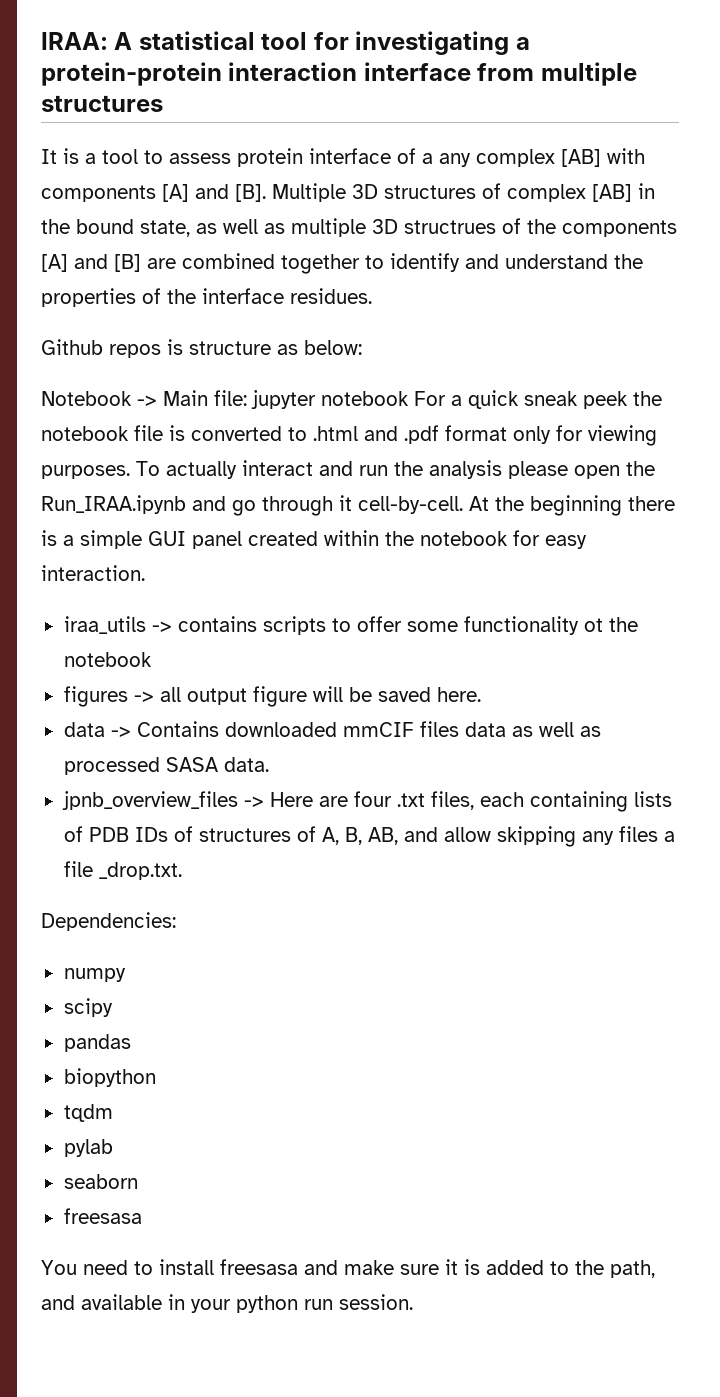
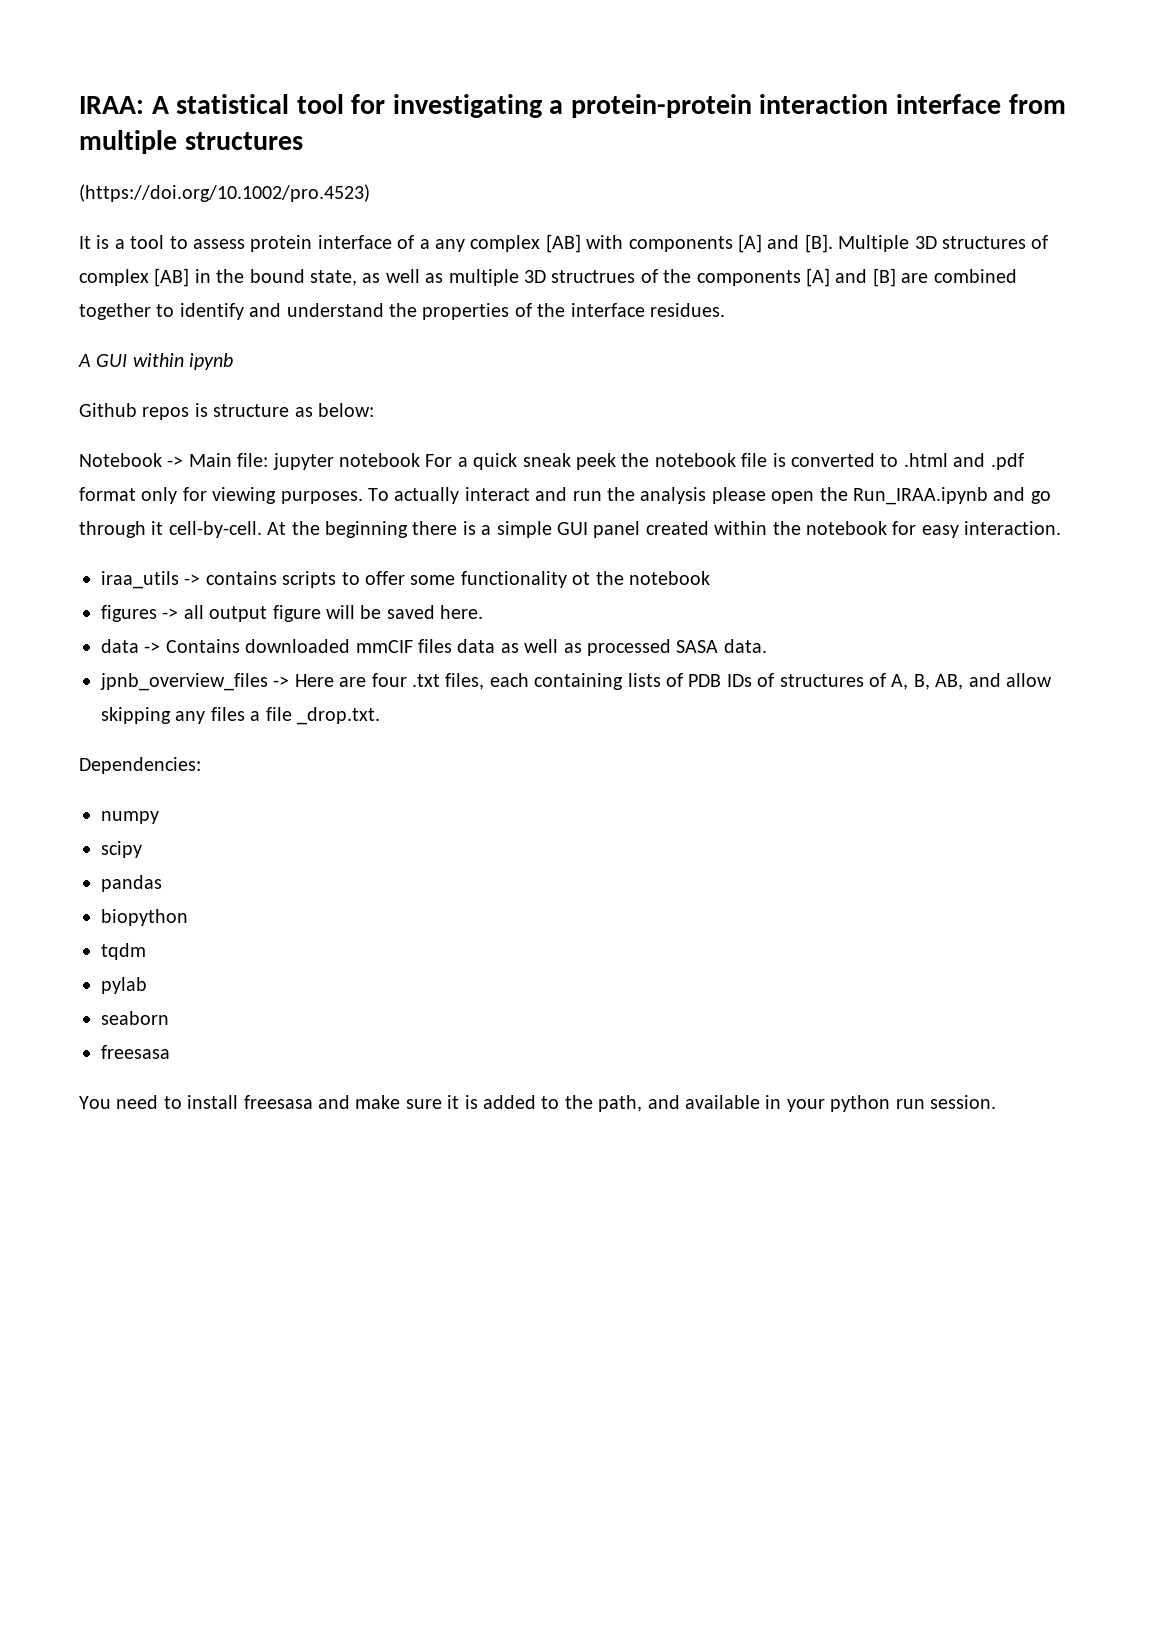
+ (https://doi.org/10.1002/pro.4523)
+ A GUI within ipynb

